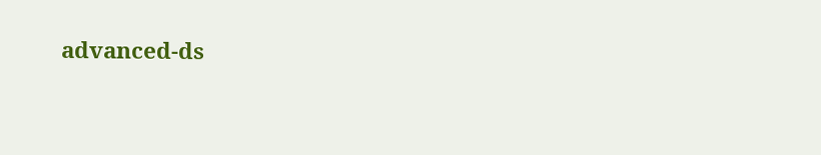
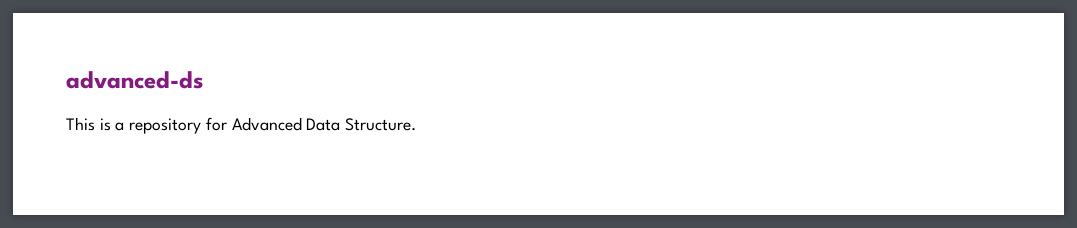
+ This is a repository for Advanced Data Structure.

